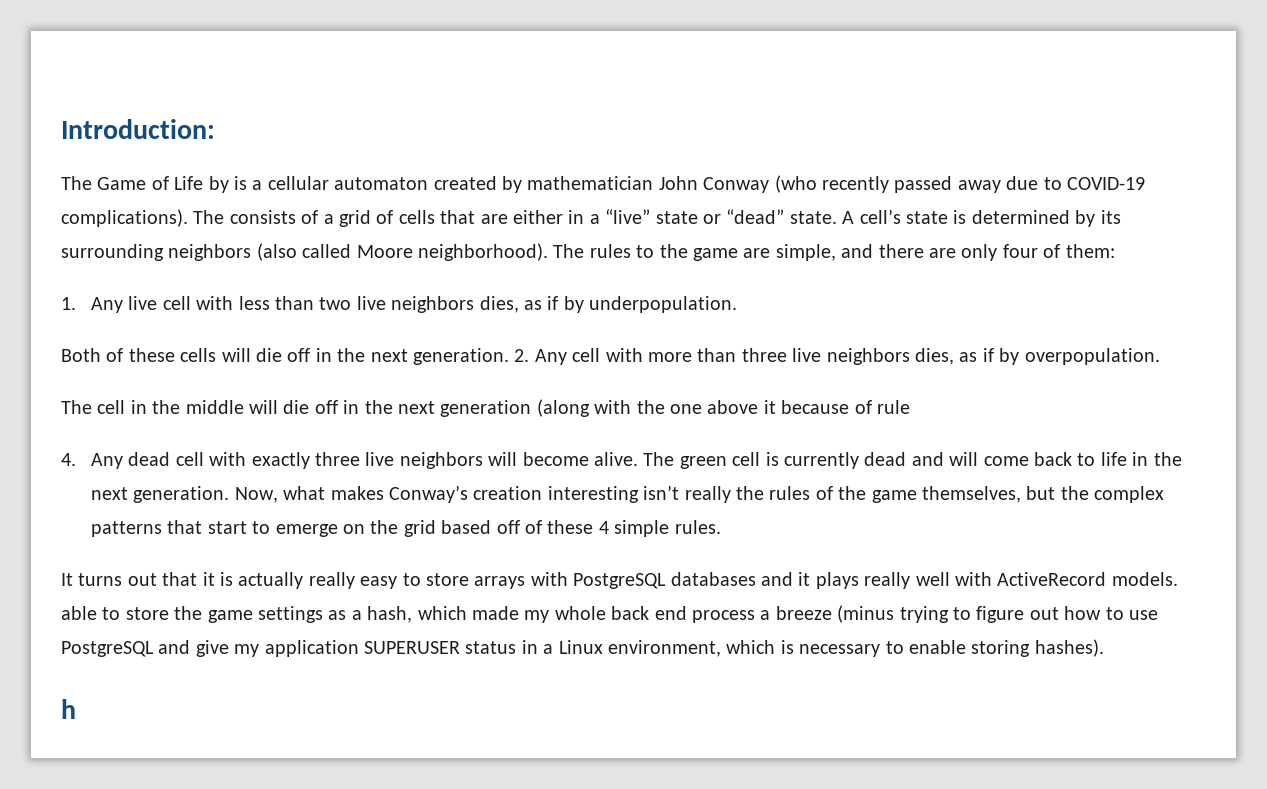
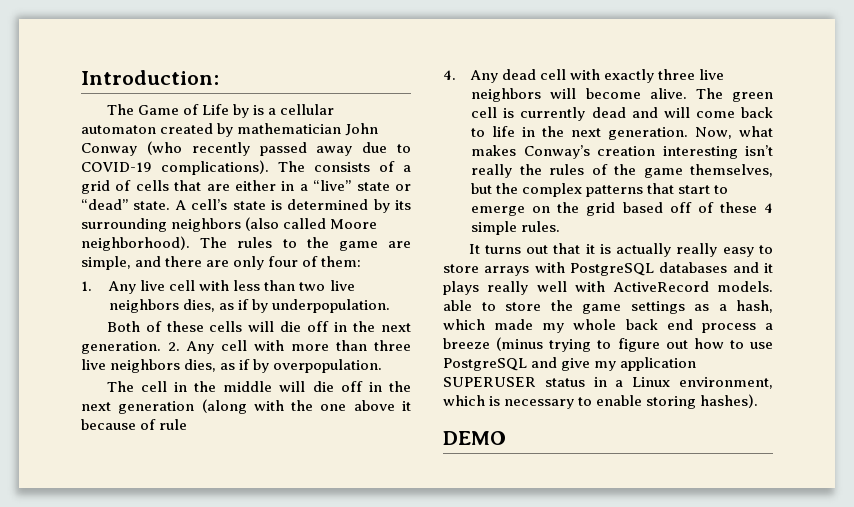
- h
+ DEMO

